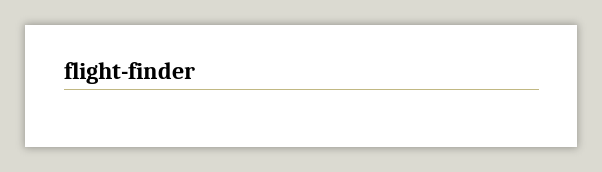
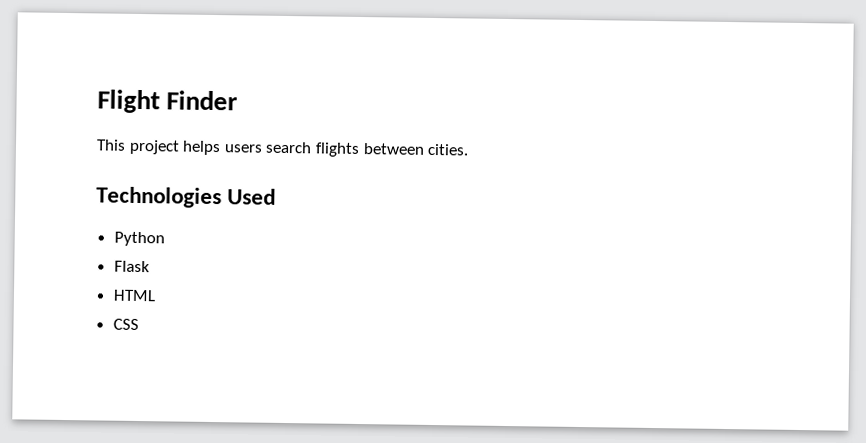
- flight-finder
+ Flight Finder
+ This project helps users search flights between cities.
+ Technologies Used
+ Python
+ Flask
+ HTML
+ CSS

